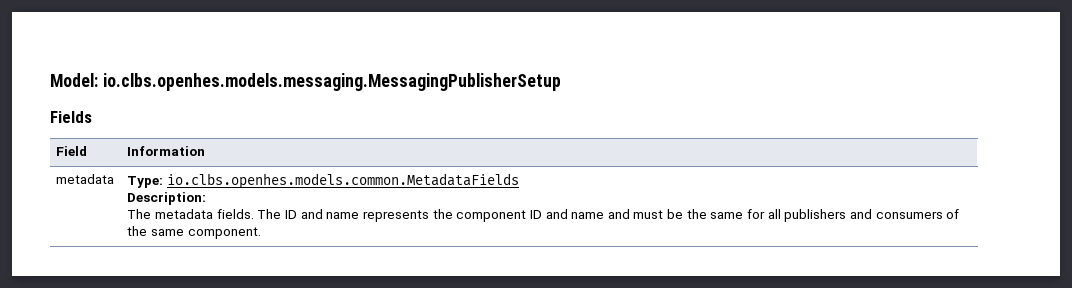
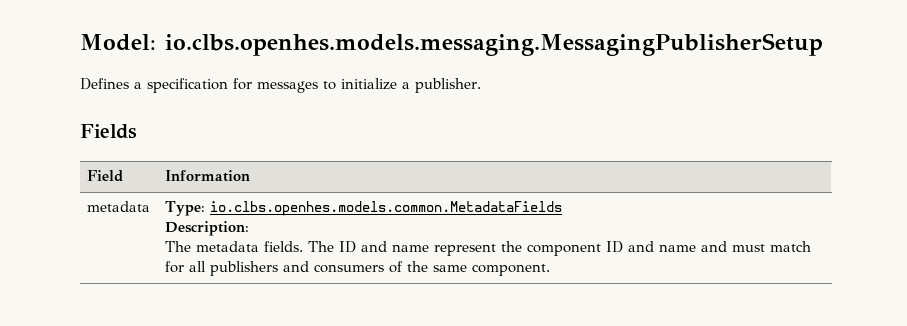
+ Defines a specification for messages to initialize a publisher.
  metadata | Type: io.clbs.openhes.models.common.MetadataFields
  Description:
- The metadata fields. The ID and name represents the component ID and name and must be the same for all publishers and consumers of the same component.
+ The metadata fields. The ID and name represent the component ID and name and must match for all publishers and consumers of the same component.

